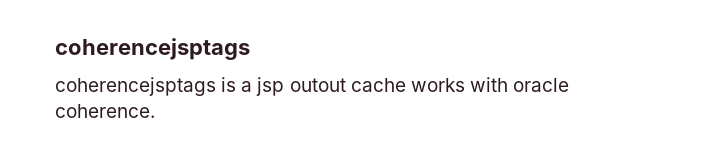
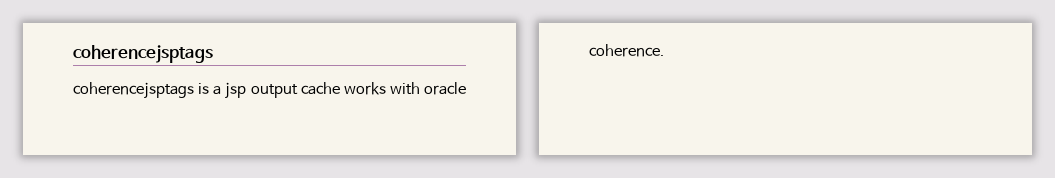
- coherencejsptags is a jsp outout cache works with oracle coherence.
+ coherencejsptags is a jsp output cache works with oracle coherence.

